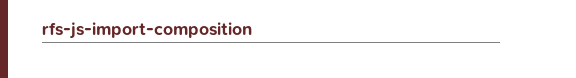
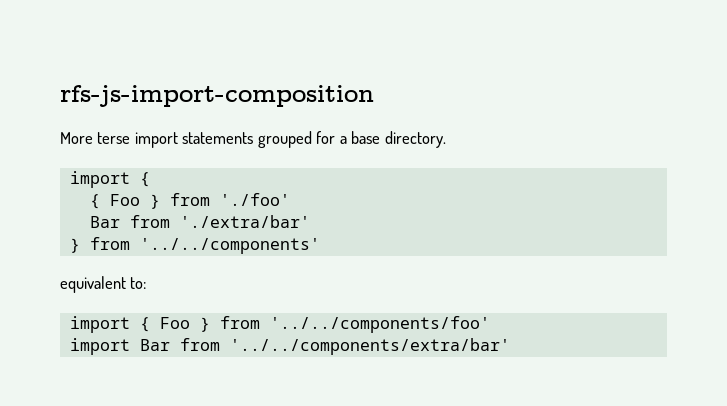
+ More terse import statements grouped for a base directory.
+ import {
+ { Foo } from './foo'
+ Bar from './extra/bar'
+ } from '../../components'
+ equivalent to:
+ import { Foo } from '../../components/foo'
+ import Bar from '../../components/extra/bar'

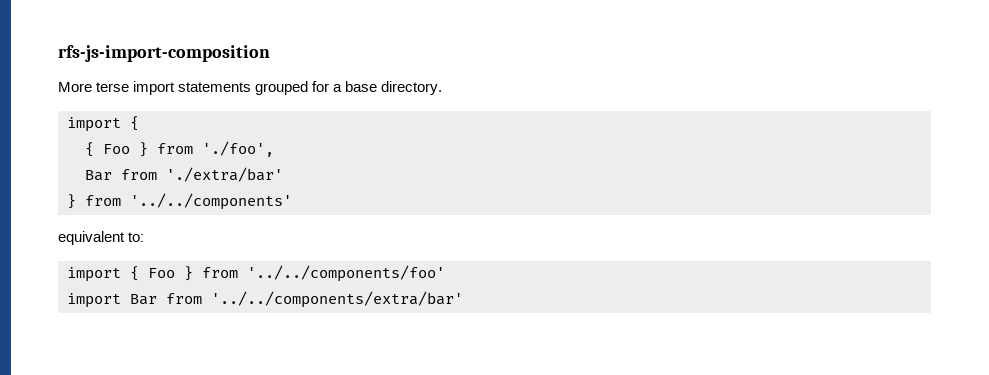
- { Foo } from './foo'
+ { Foo } from './foo',

